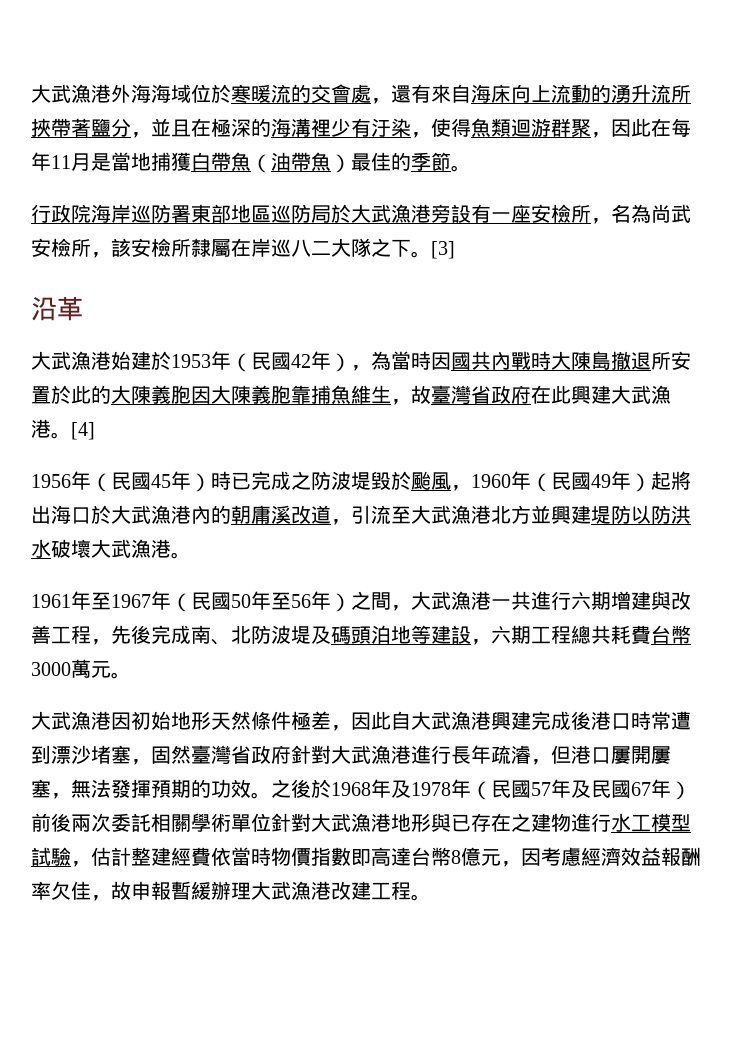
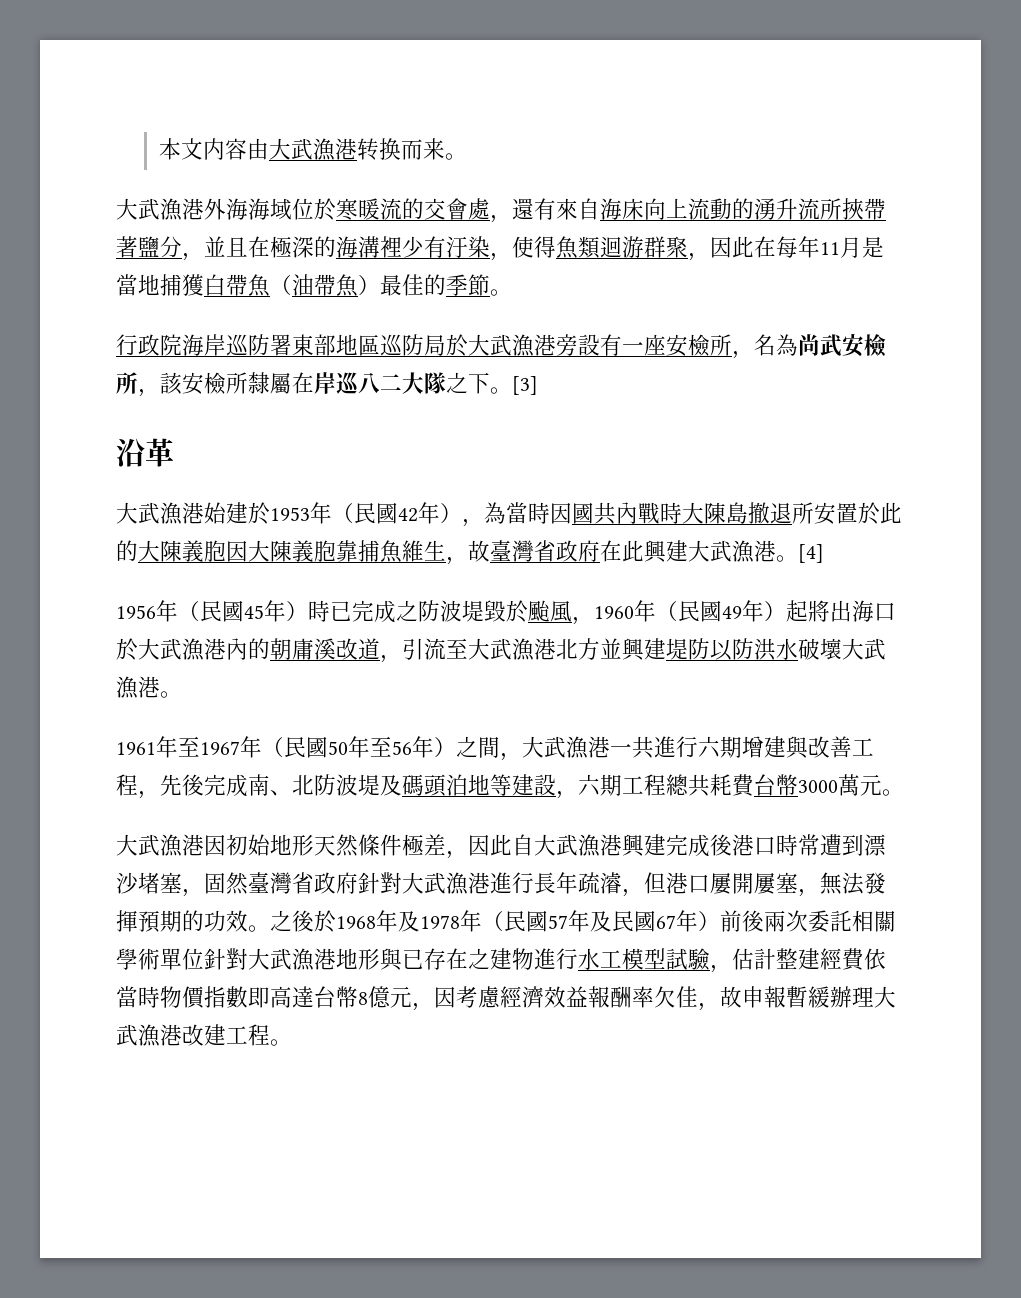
+ 本文内容由大武漁港转换而来。

